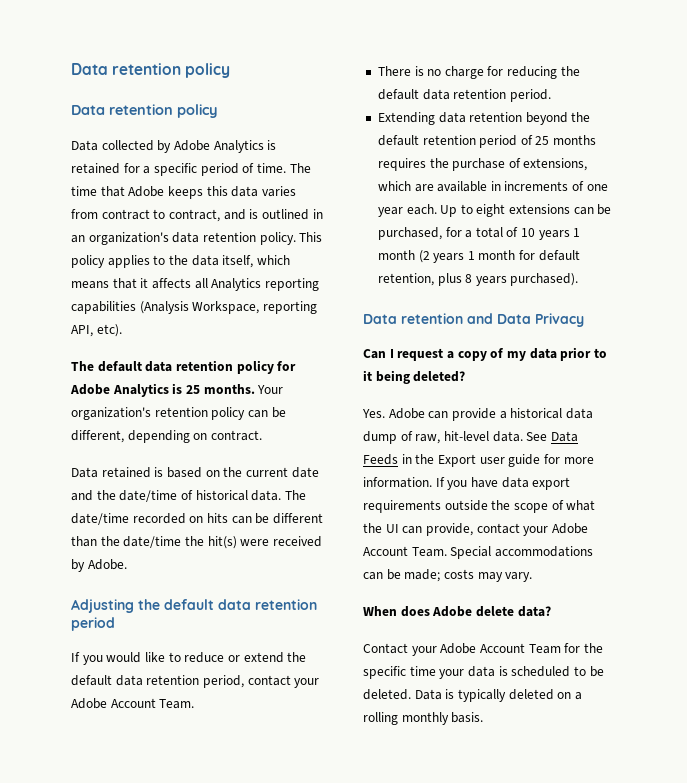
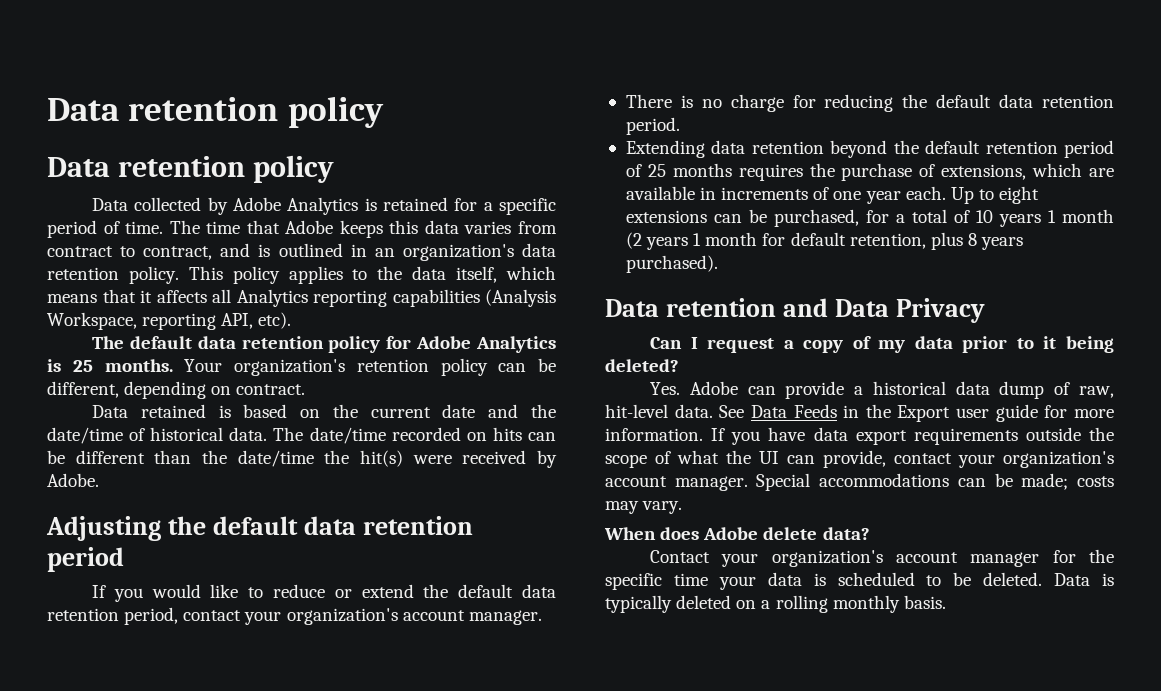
- If you would like to reduce or extend the default data retention period, contact your Adobe Account Team.
+ If you would like to reduce or extend the default data retention period, contact your organization's account manager.
- If you have data export requirements outside the scope of what the UI can provide, contact your Adobe Account Team.
+ If you have data export requirements outside the scope of what the UI can provide, contact your organization's account manager.
- Contact your Adobe Account Team for the specific time your data is scheduled to be deleted.
+ Contact your organization's account manager for the specific time your data is scheduled to be deleted.

